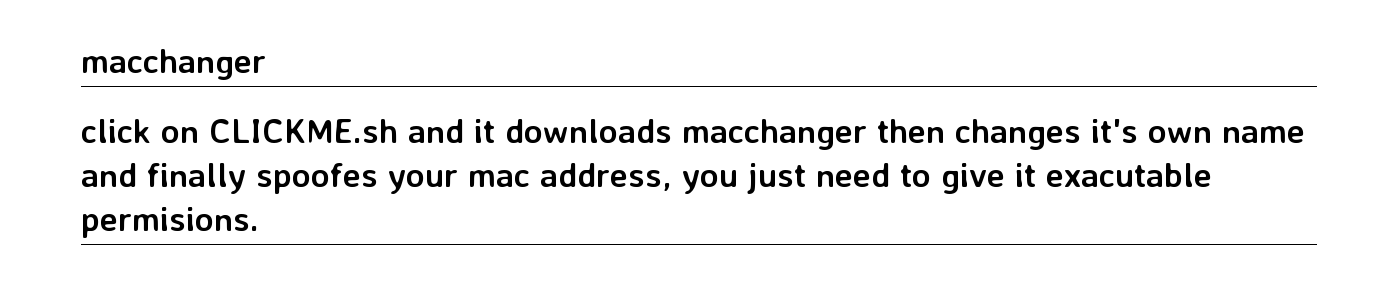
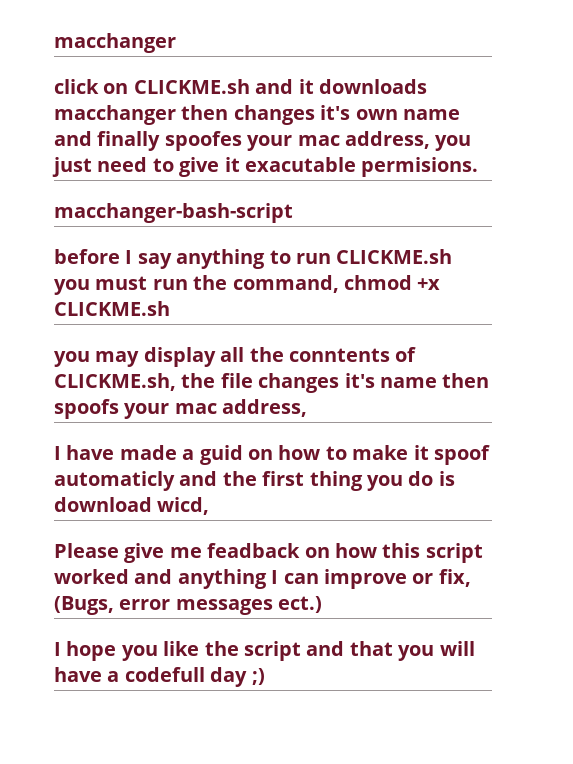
+ macchanger-bash-script
+ before I say anything to run CLICKME.sh you must run the command, chmod +x CLICKME.sh
+ you may display all the conntents of CLICKME.sh, the file changes it's name then spoofs your mac address,
+ I have made a guid on how to make it spoof automaticly and the first thing you do is download wicd,
+ Please give me feadback on how this script worked and anything I can improve or fix, (Bugs, error messages ect.)
+ I hope you like the script and that you will have a codefull day ;)

